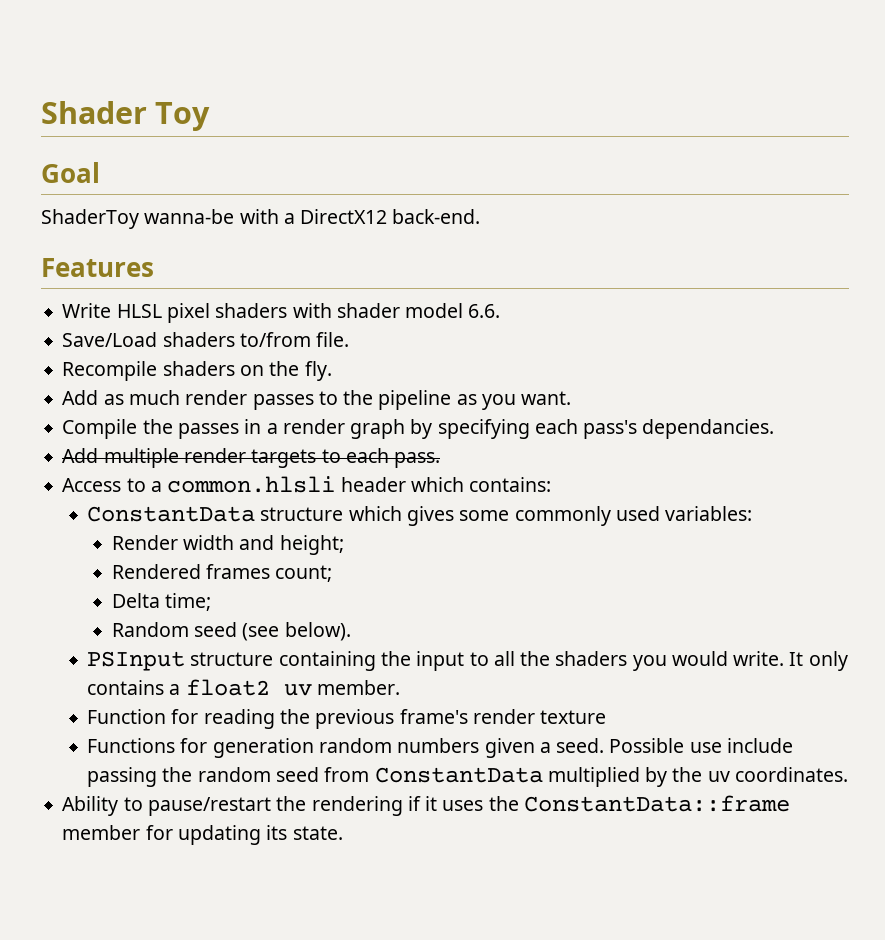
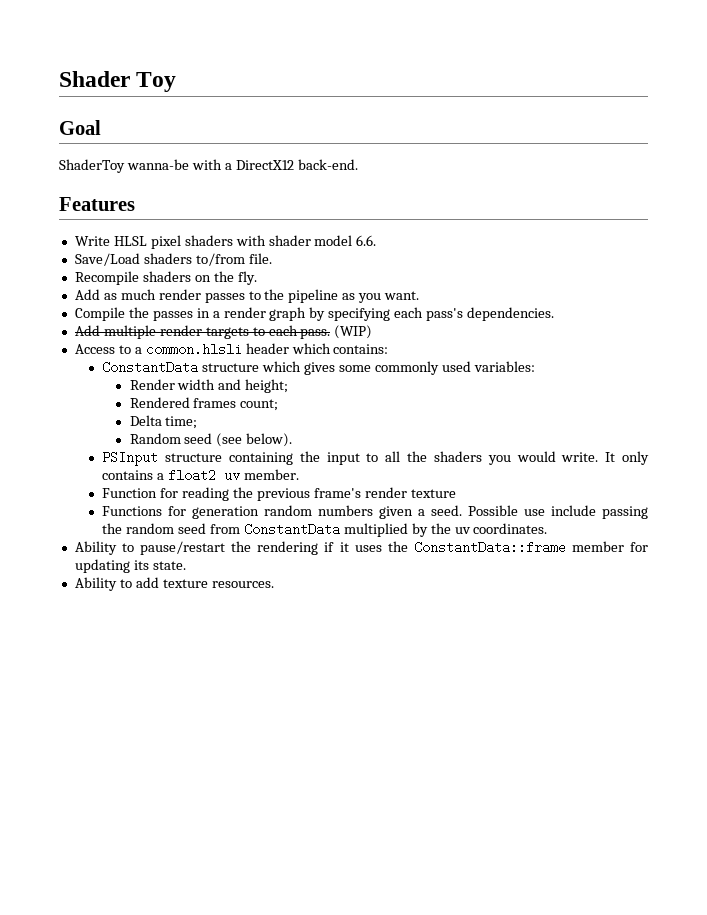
- Compile the passes in a render graph by specifying each pass's dependancies.
+ Compile the passes in a render graph by specifying each pass's dependencies.
+ (WIP)
+ Ability to add texture resources.

